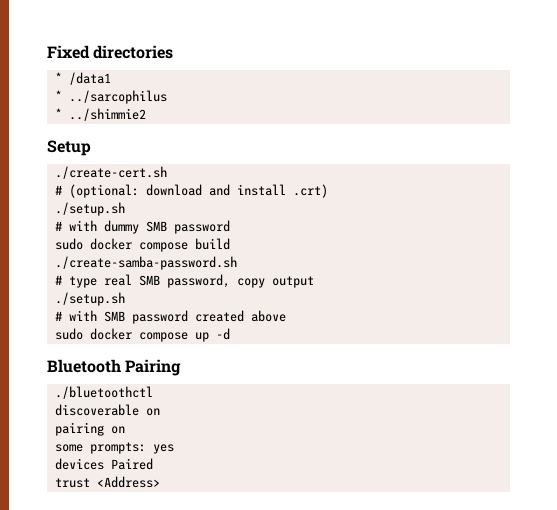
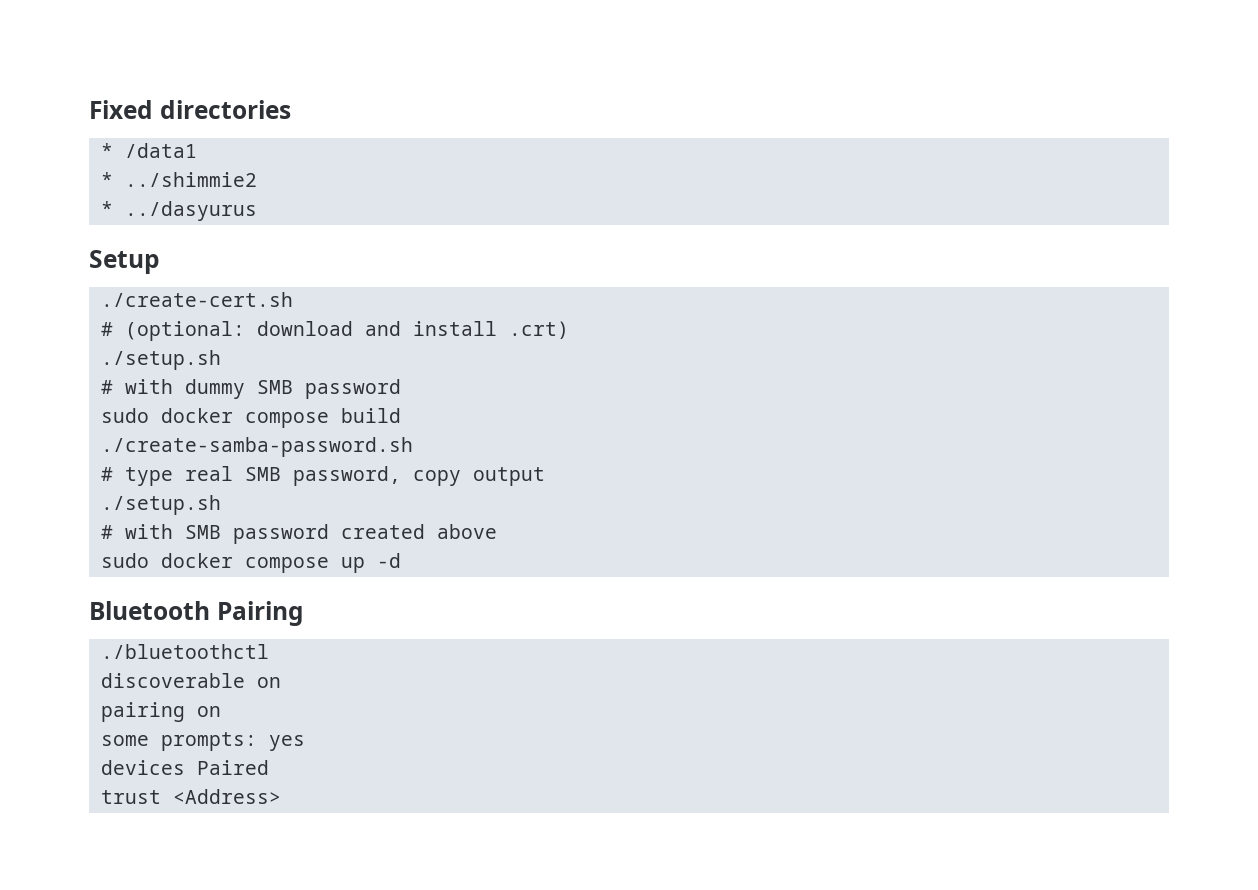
- * ../sarcophilus
  * ../shimmie2
+ * ../dasyurus

